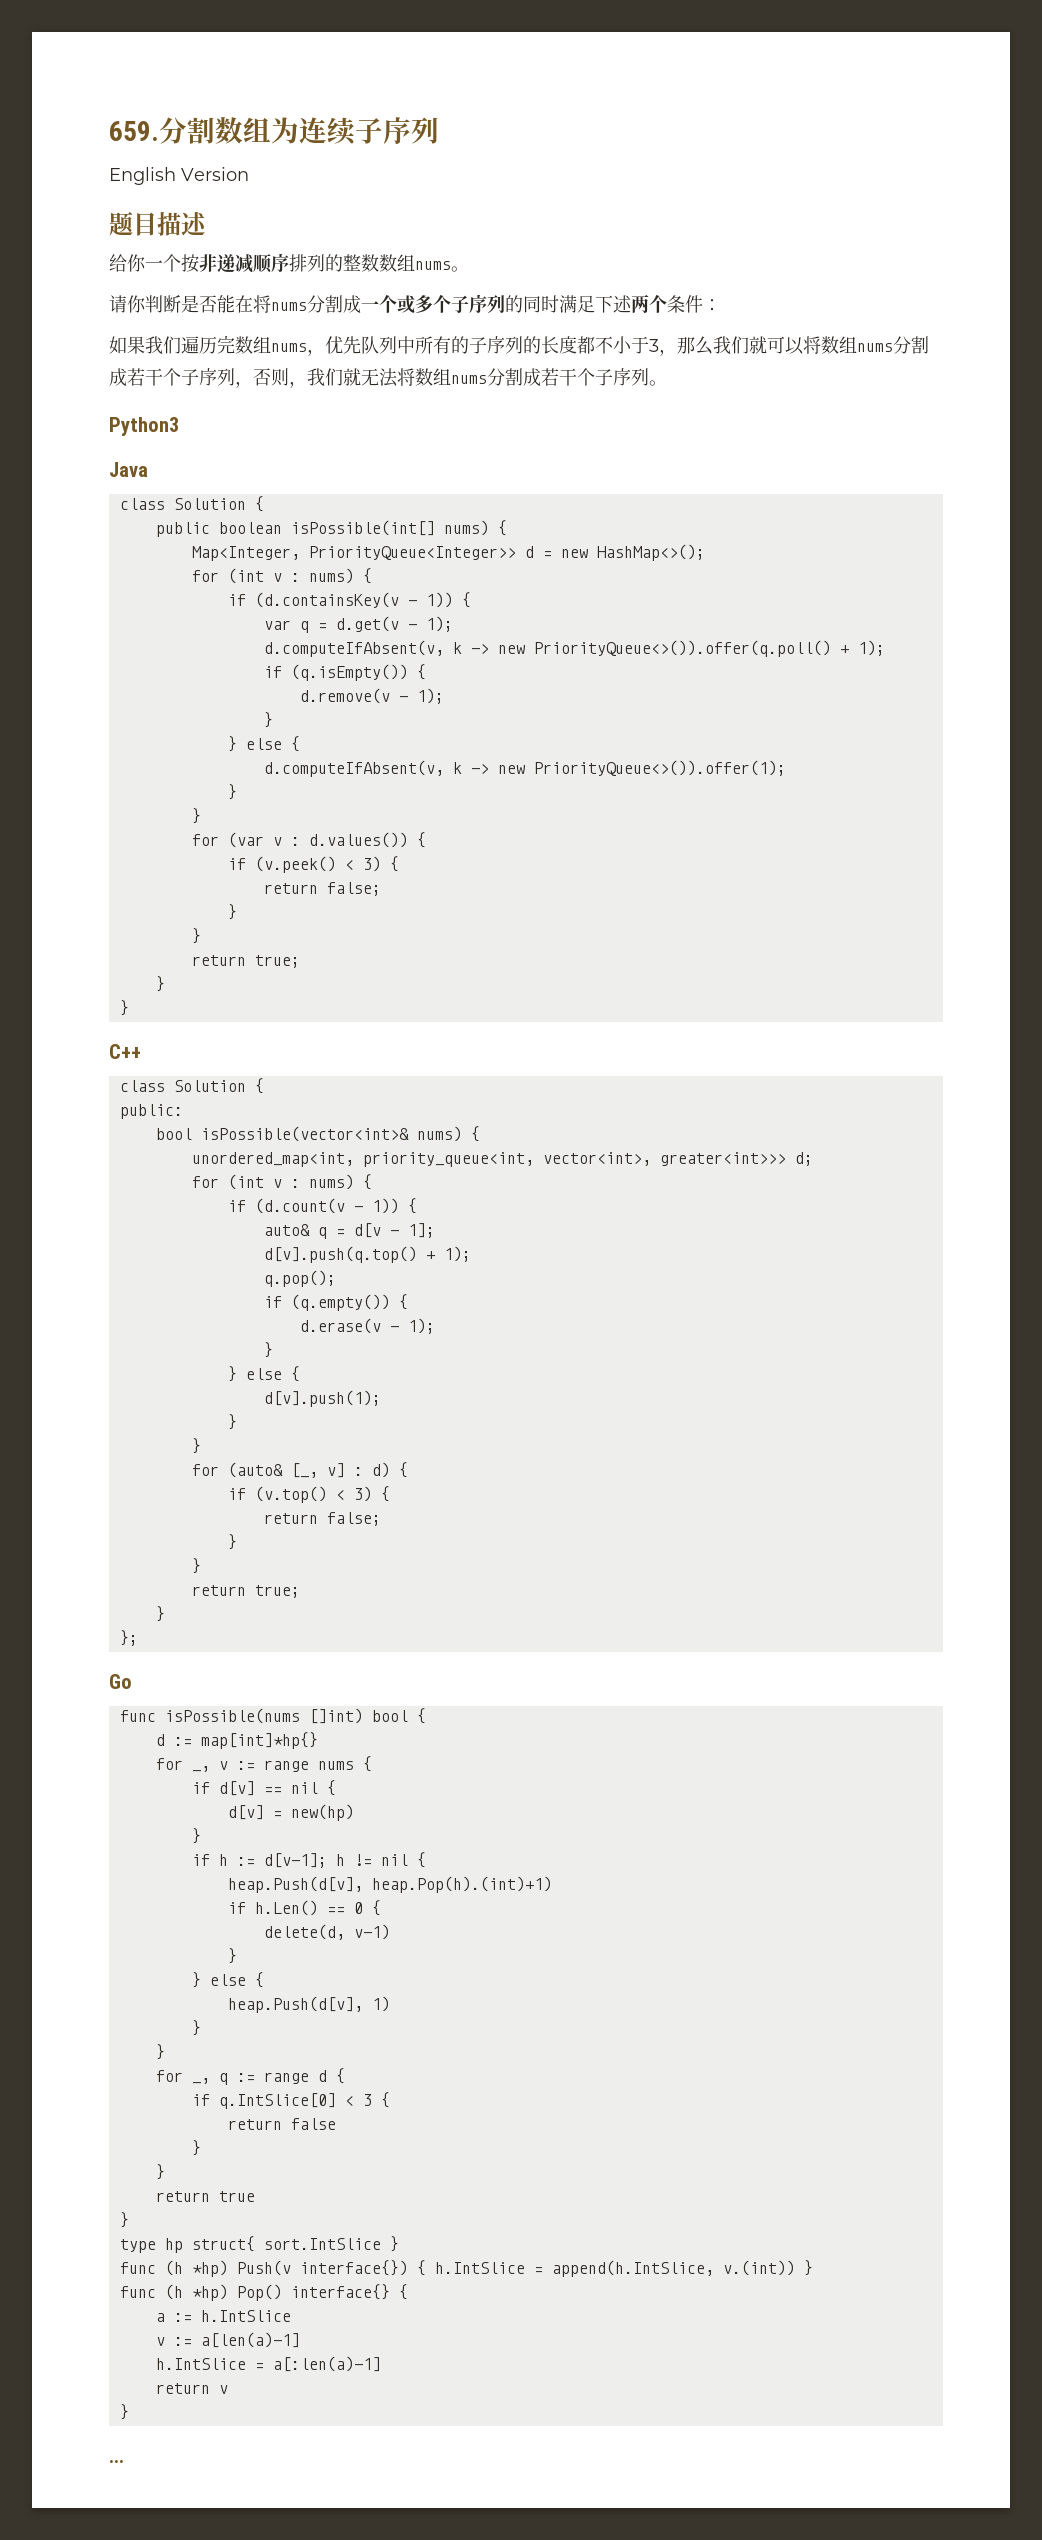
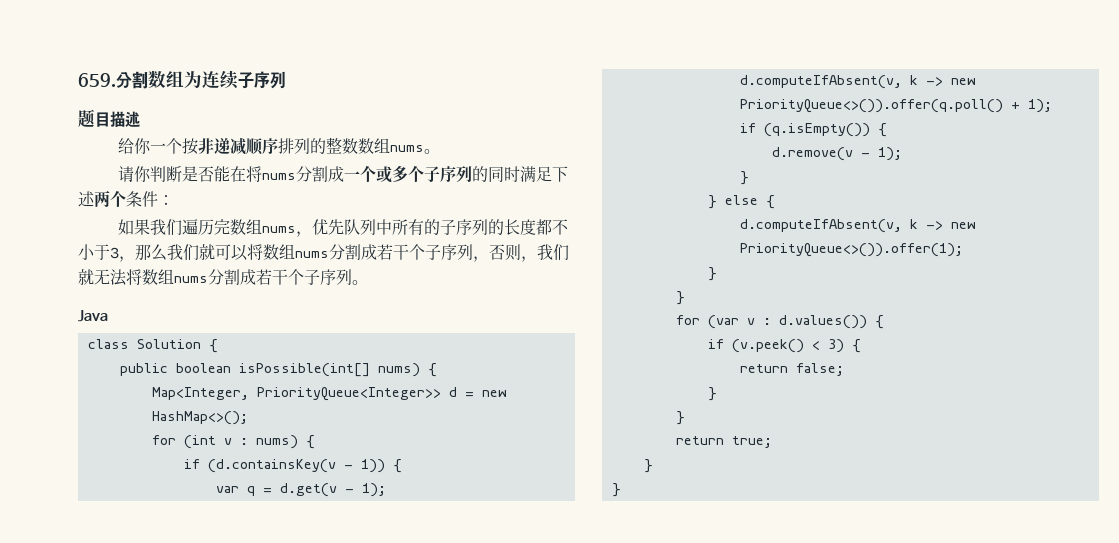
- English Version
- Python3
- C++
- class Solution {
- public:
- bool isPossible(vector<int>& nums) {
- unordered_map<int, priority_queue<int, vector<int>, greater<int>>> d;
- for (int v : nums) {
- if (d.count(v - 1)) {
- auto& q = d[v - 1];
- d[v].push(q.top() + 1);
- q.pop();
- if (q.empty()) {
- d.erase(v - 1);
- }
- } else {
- d[v].push(1);
- }
- }
- for (auto& [_, v] : d) {
- if (v.top() < 3) {
- return false;
- }
- }
- return true;
- }
- };
- Go
- func isPossible(nums []int) bool {
- d := map[int]*hp{}
- for _, v := range nums {
- if d[v] == nil {
- d[v] = new(hp)
- }
- if h := d[v-1]; h != nil {
- heap.Push(d[v], heap.Pop(h).(int)+1)
- if h.Len() == 0 {
- delete(d, v-1)
- }
- } else {
- heap.Push(d[v], 1)
- }
- }
- for _, q := range d {
- if q.IntSlice[0] < 3 {
- return false
- }
- }
- return true
- }
- type hp struct{ sort.IntSlice }
- func (h *hp) Push(v interface{}) { h.IntSlice = append(h.IntSlice, v.(int)) }
- func (h *hp) Pop() interface{} {
- a := h.IntSlice
- v := a[len(a)-1]
- h.IntSlice = a[:len(a)-1]
- return v
- }
- ...

